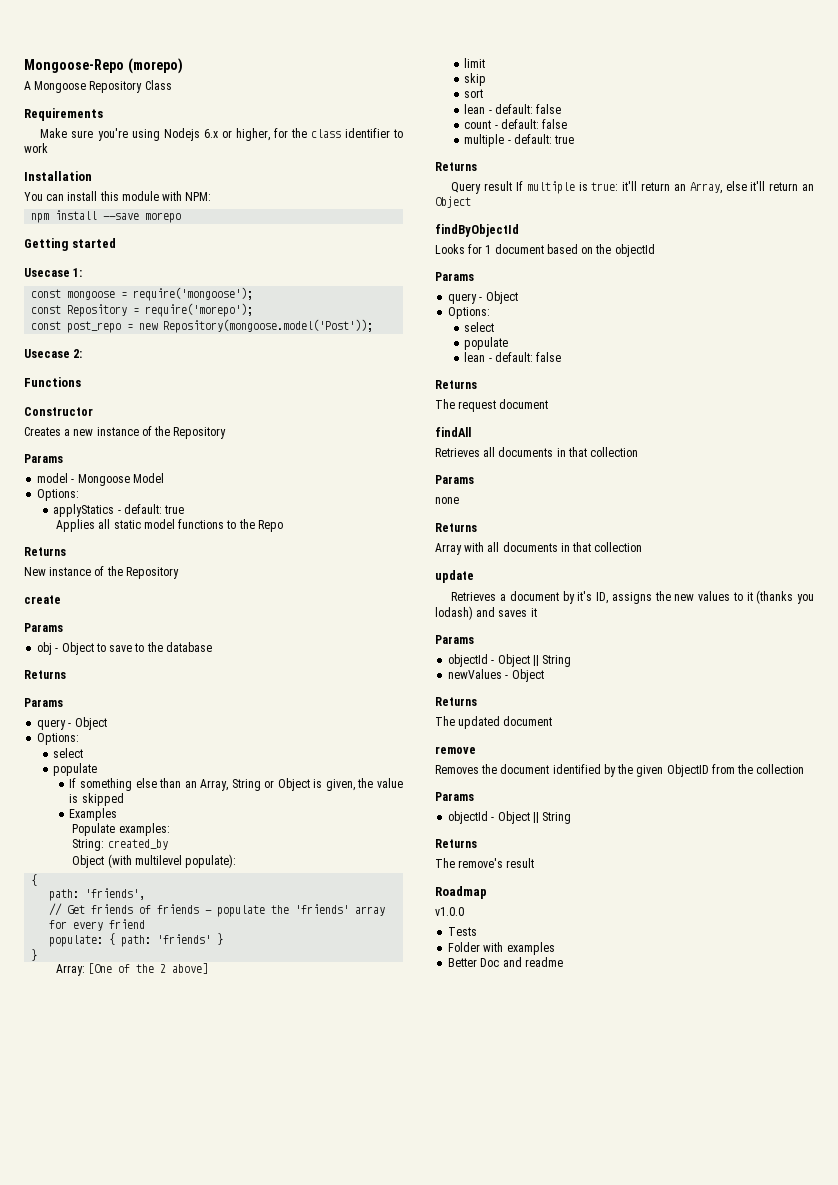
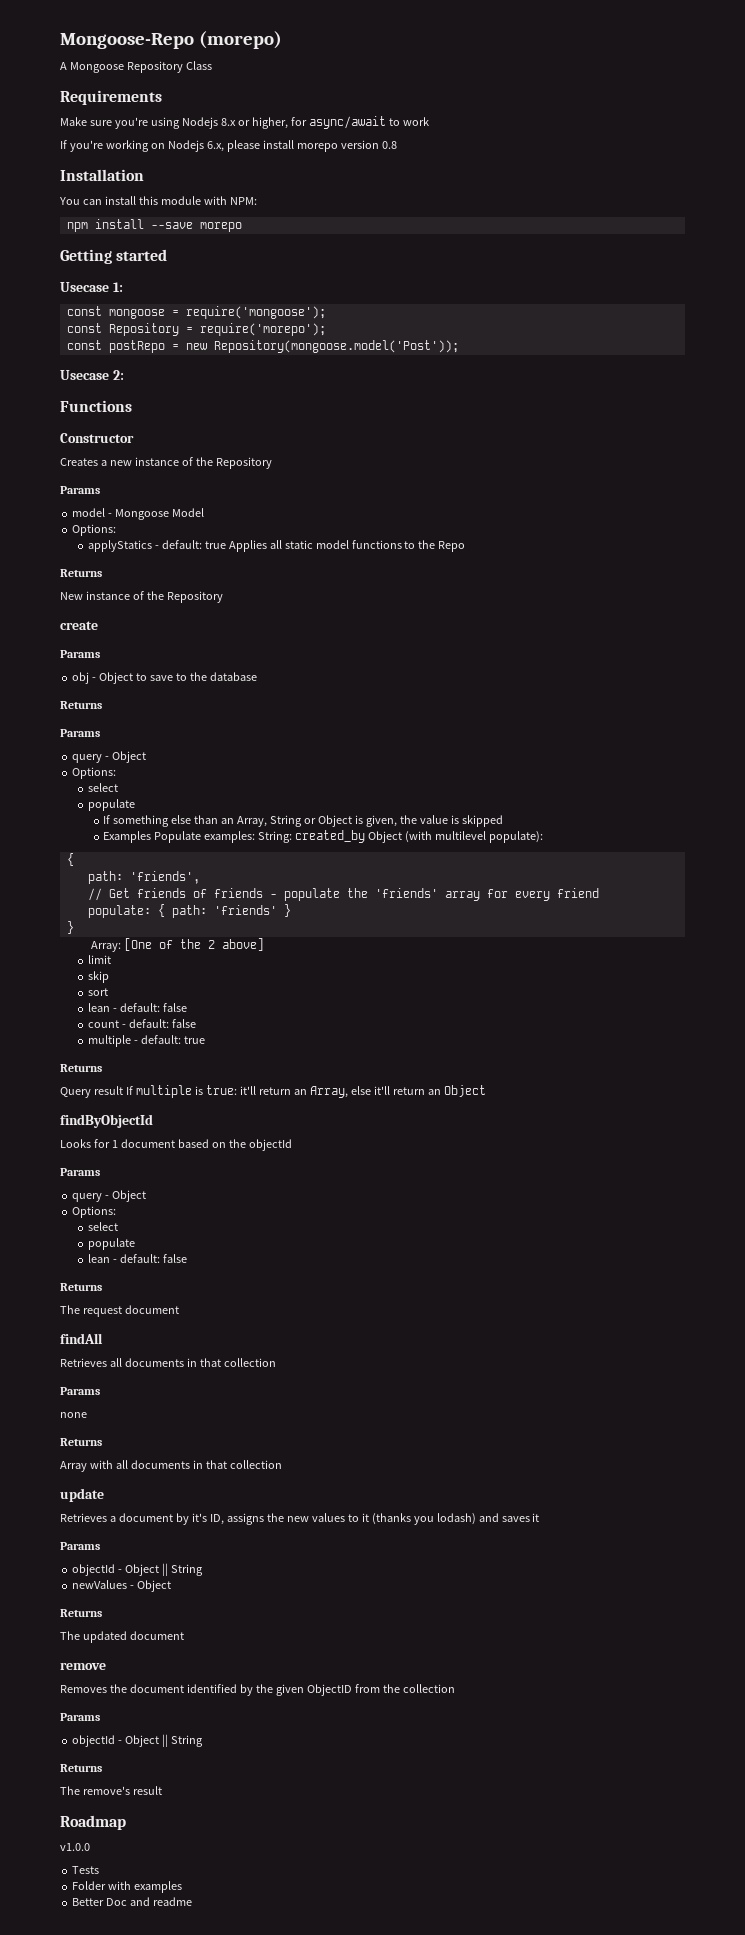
- Make sure you're using Nodejs 6.x or higher, for the class identifier to work
+ Make sure you're using Nodejs 8.x or higher, for async/await to work
+ If you're working on Nodejs 6.x, please install morepo version 0.8
- const post_repo = new Repository(mongoose.model('Post'));
+ const postRepo = new Repository(mongoose.model('Post'));
- applyStatics - default: true
- Applies all static model functions to the Repo
+ applyStatics - default: true Applies all static model functions to the Repo
- Examples
- Populate examples:
- String: created_by
- Object (with multilevel populate):
+ Examples Populate examples: String: created_by Object (with multilevel populate):

